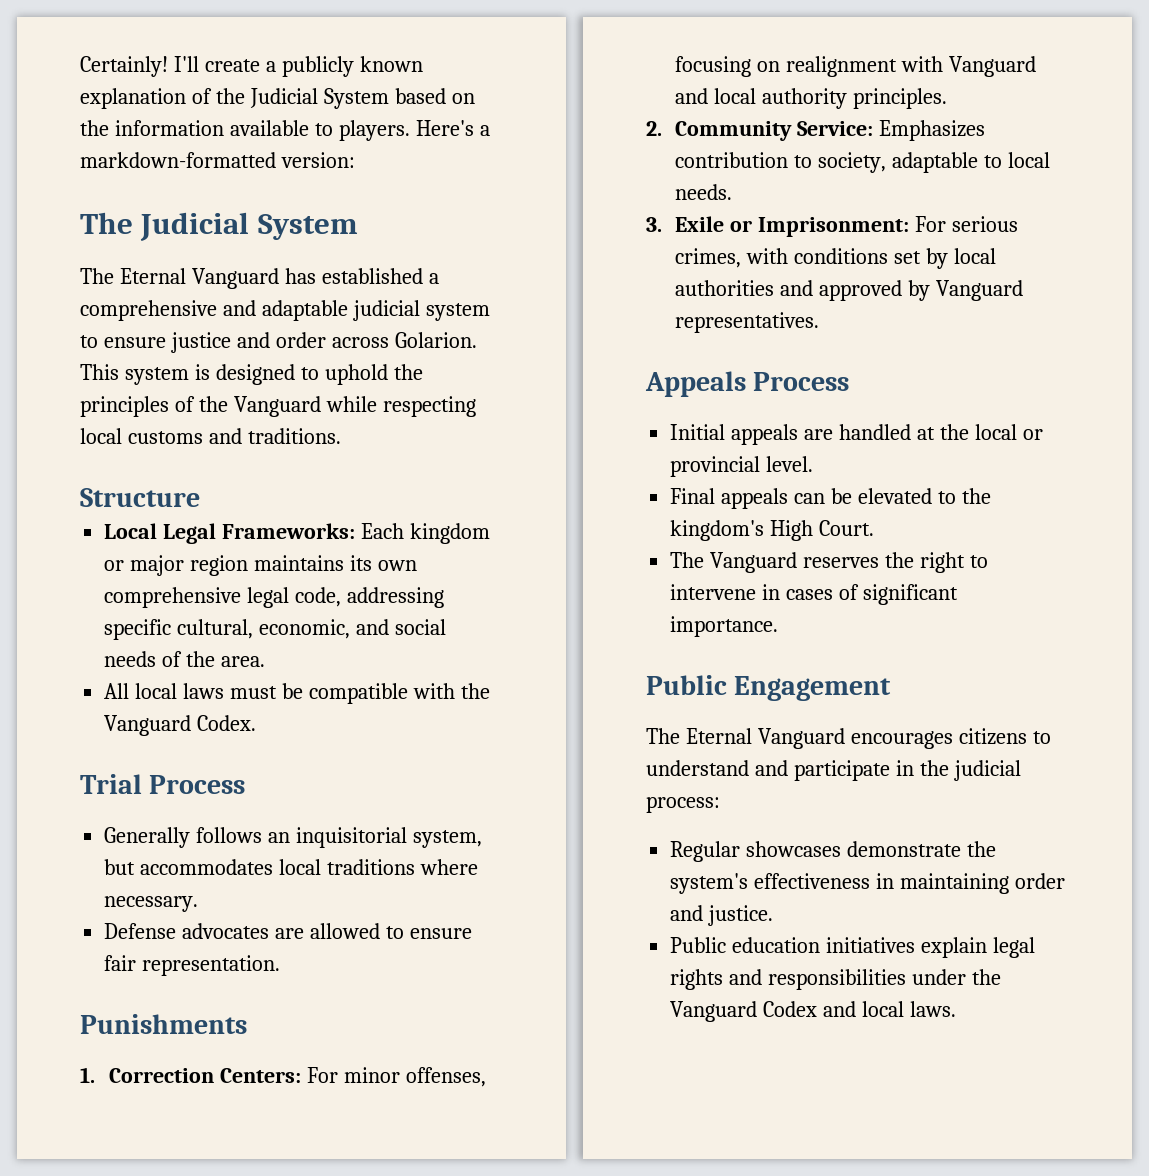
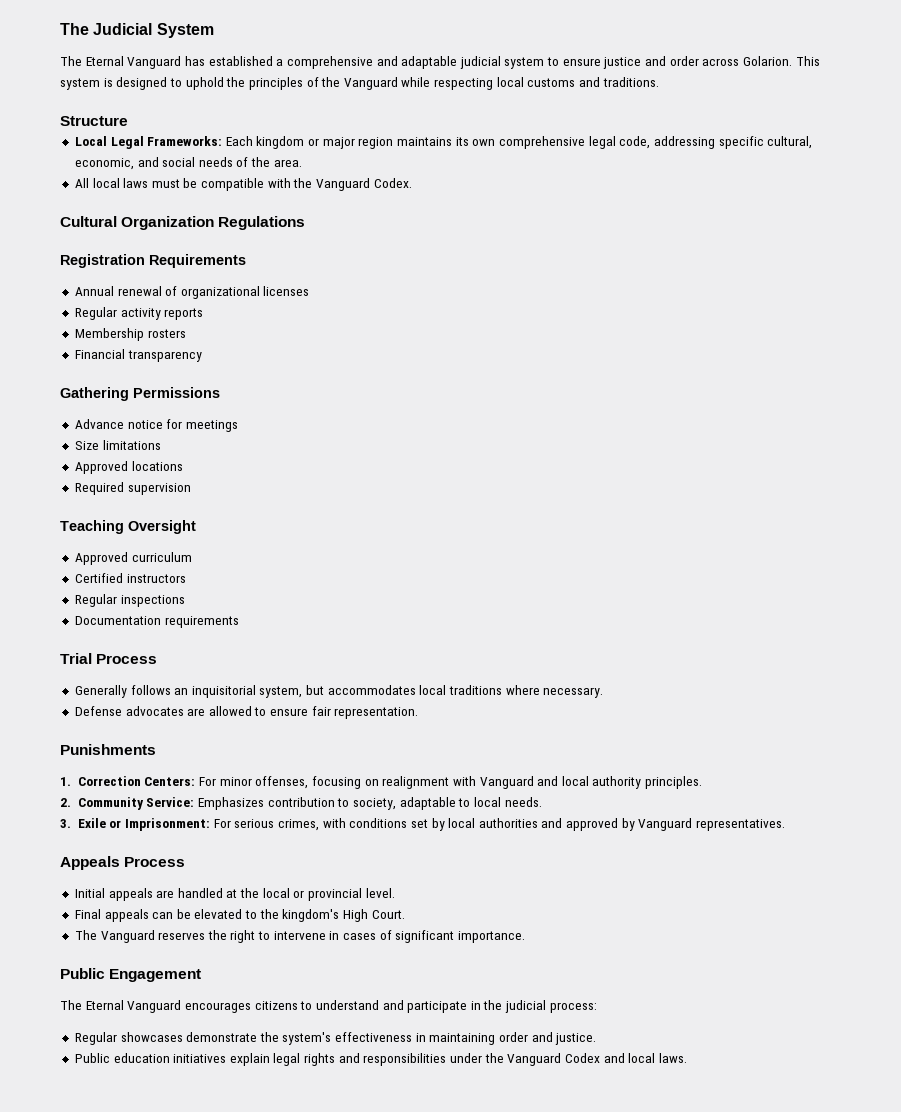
- Certainly! I'll create a publicly known explanation of the Judicial System based on the information available to players. Here's a markdown-formatted version:
+ Cultural Organization Regulations
+ Registration Requirements
+ Annual renewal of organizational licenses
+ Regular activity reports
+ Membership rosters
+ Financial transparency
+ Gathering Permissions
+ Advance notice for meetings
+ Size limitations
+ Approved locations
+ Required supervision
+ Teaching Oversight
+ Approved curriculum
+ Certified instructors
+ Regular inspections
+ Documentation requirements

